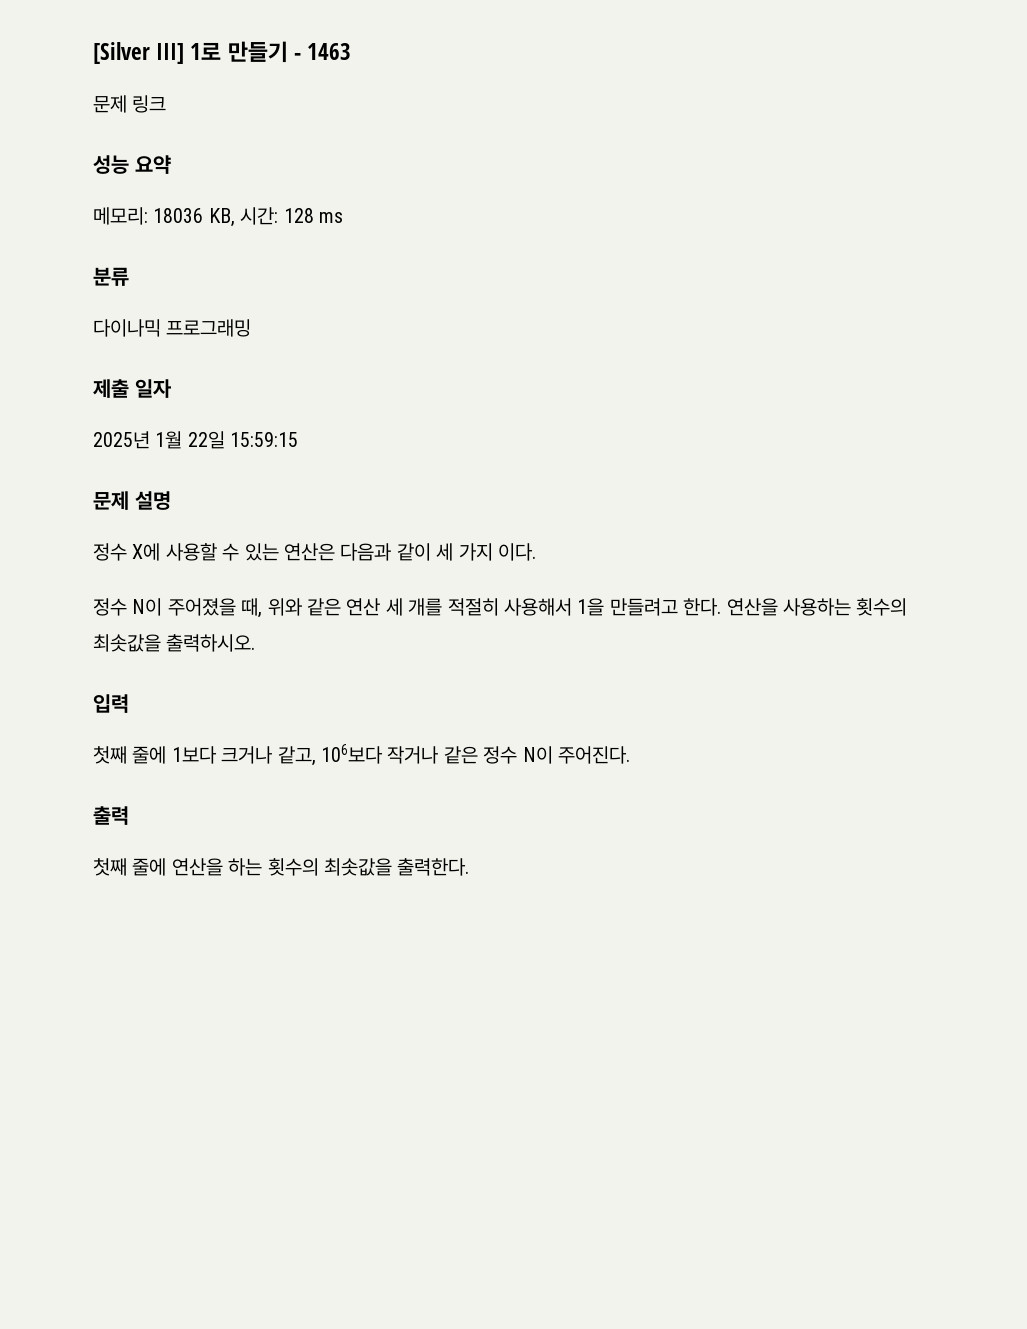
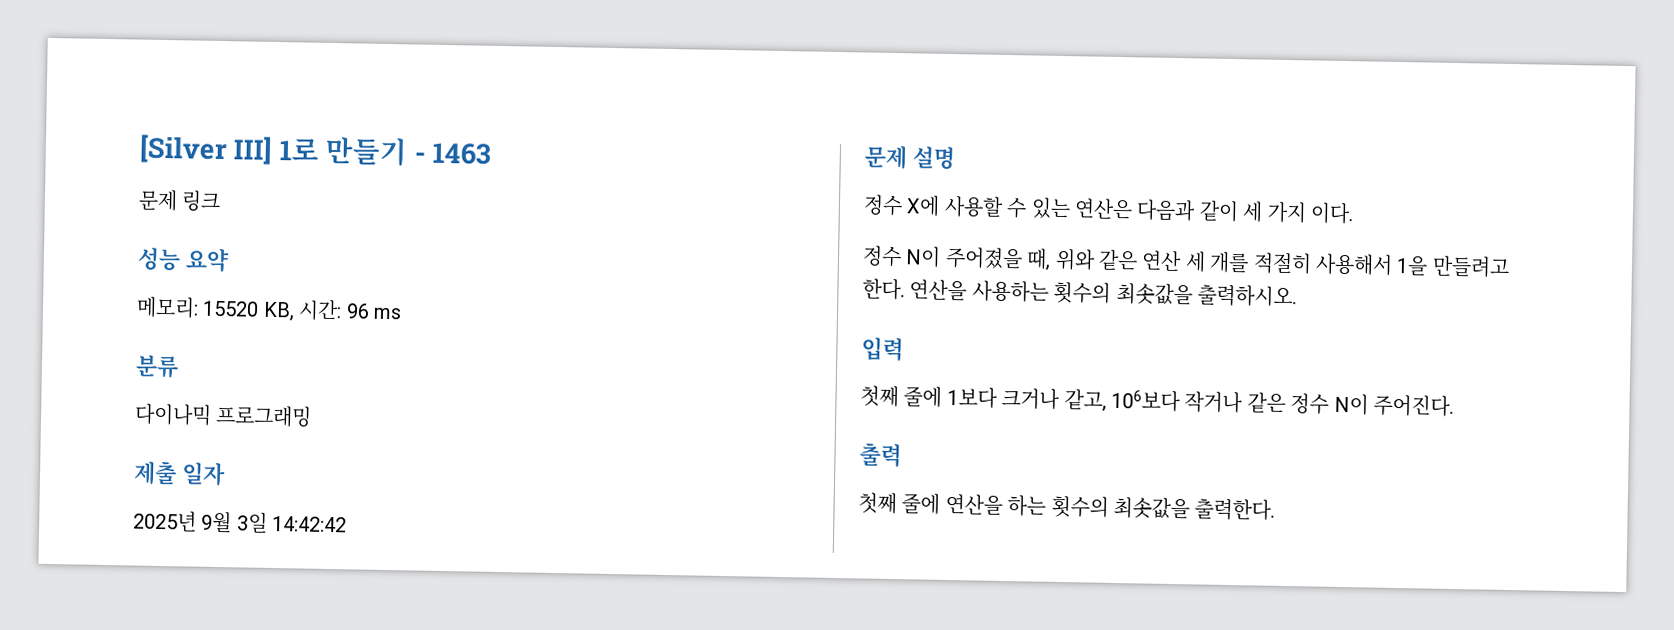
- 메모리: 18036 KB, 시간: 128 ms
+ 메모리: 15520 KB, 시간: 96 ms
- 2025년 1월 22일 15:59:15
+ 2025년 9월 3일 14:42:42

